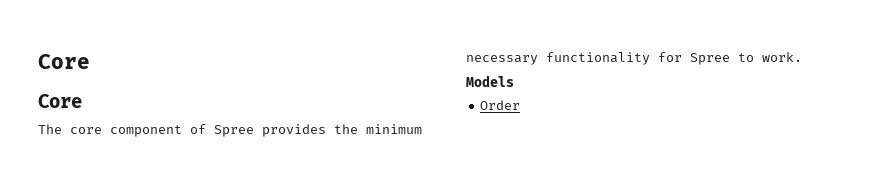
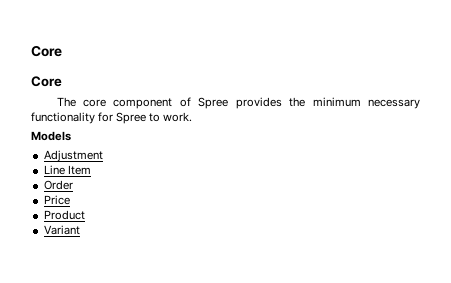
+ Adjustment
+ Line Item
  Order
+ Price
+ Product
+ Variant

